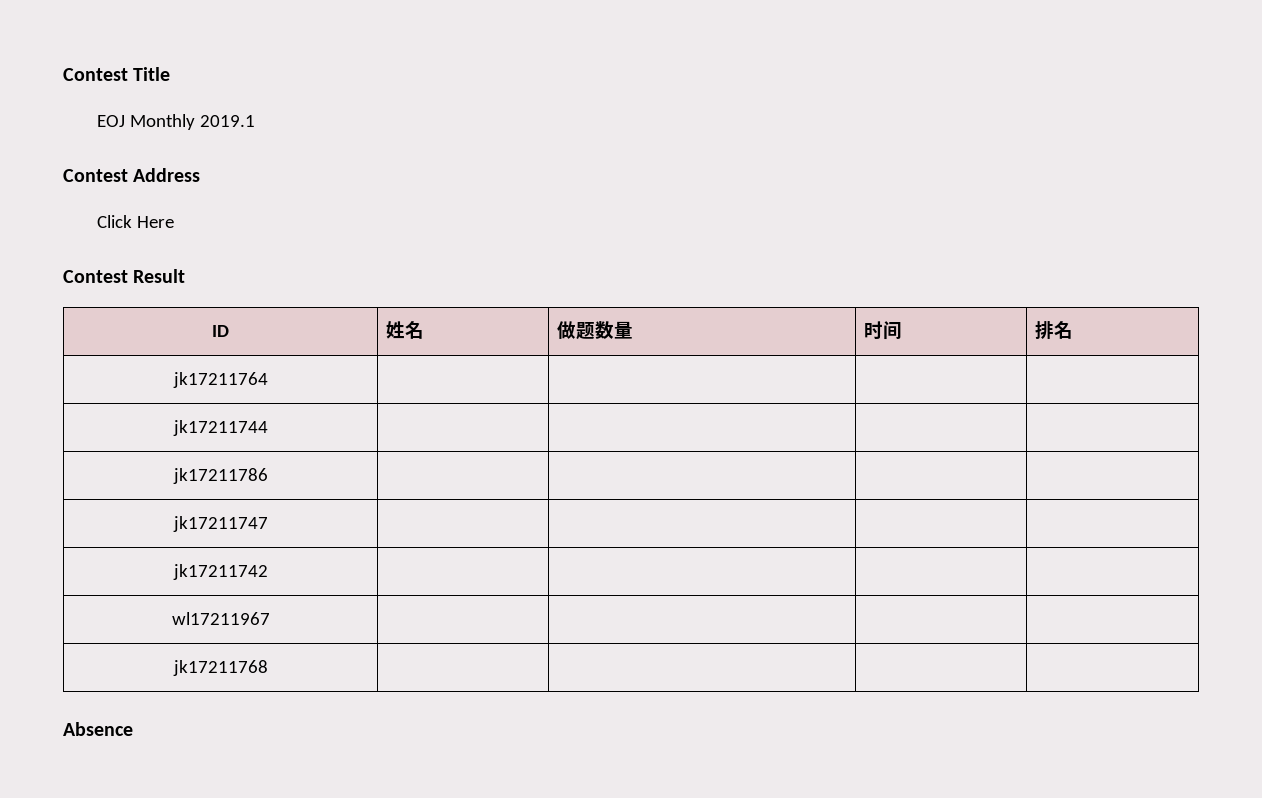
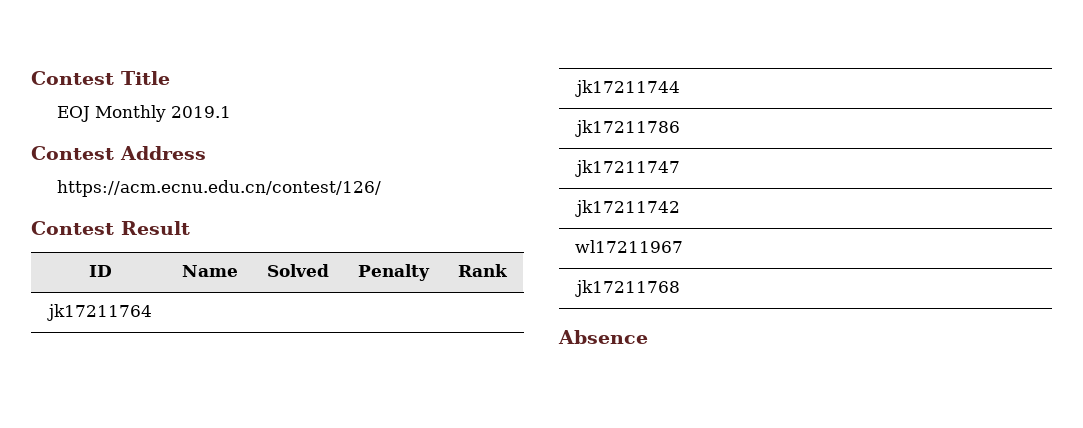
- Click Here
+ https://acm.ecnu.edu.cn/contest/126/
- ID | 姓名 | 做题数量 | 时间 | 排名
+ ID | Name | Solved | Penalty | Rank

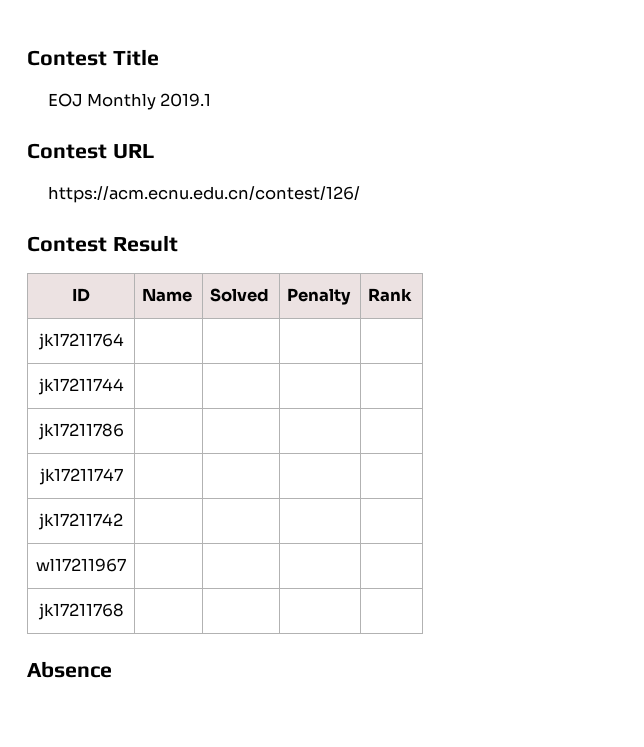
- Contest Address
+ Contest URL

